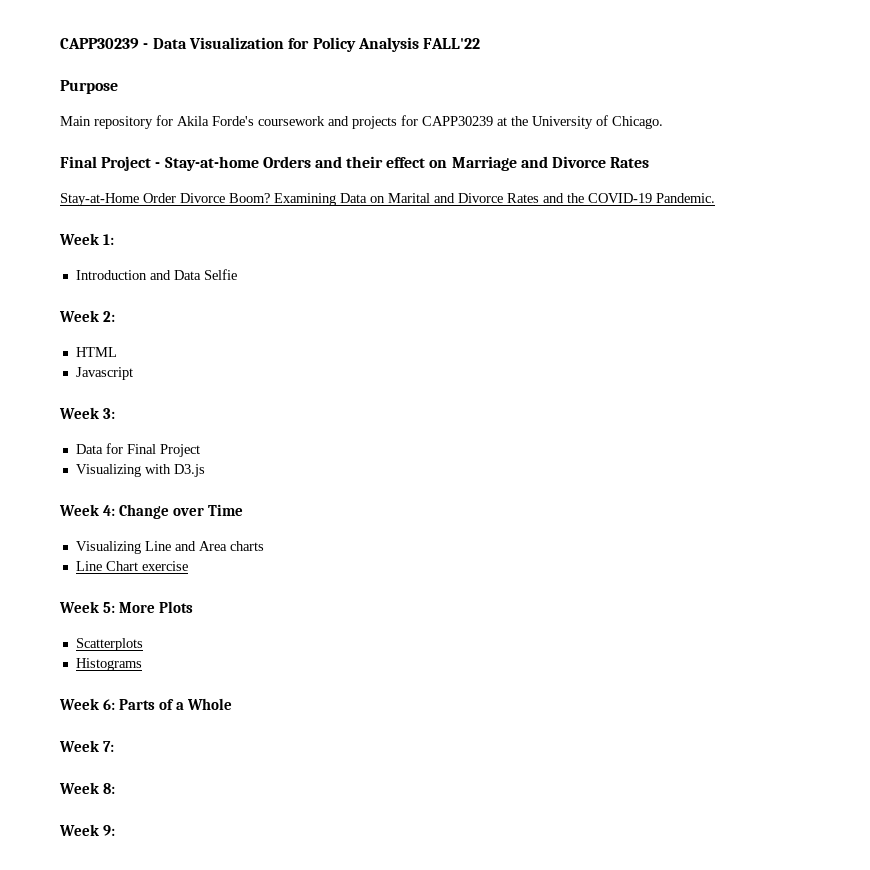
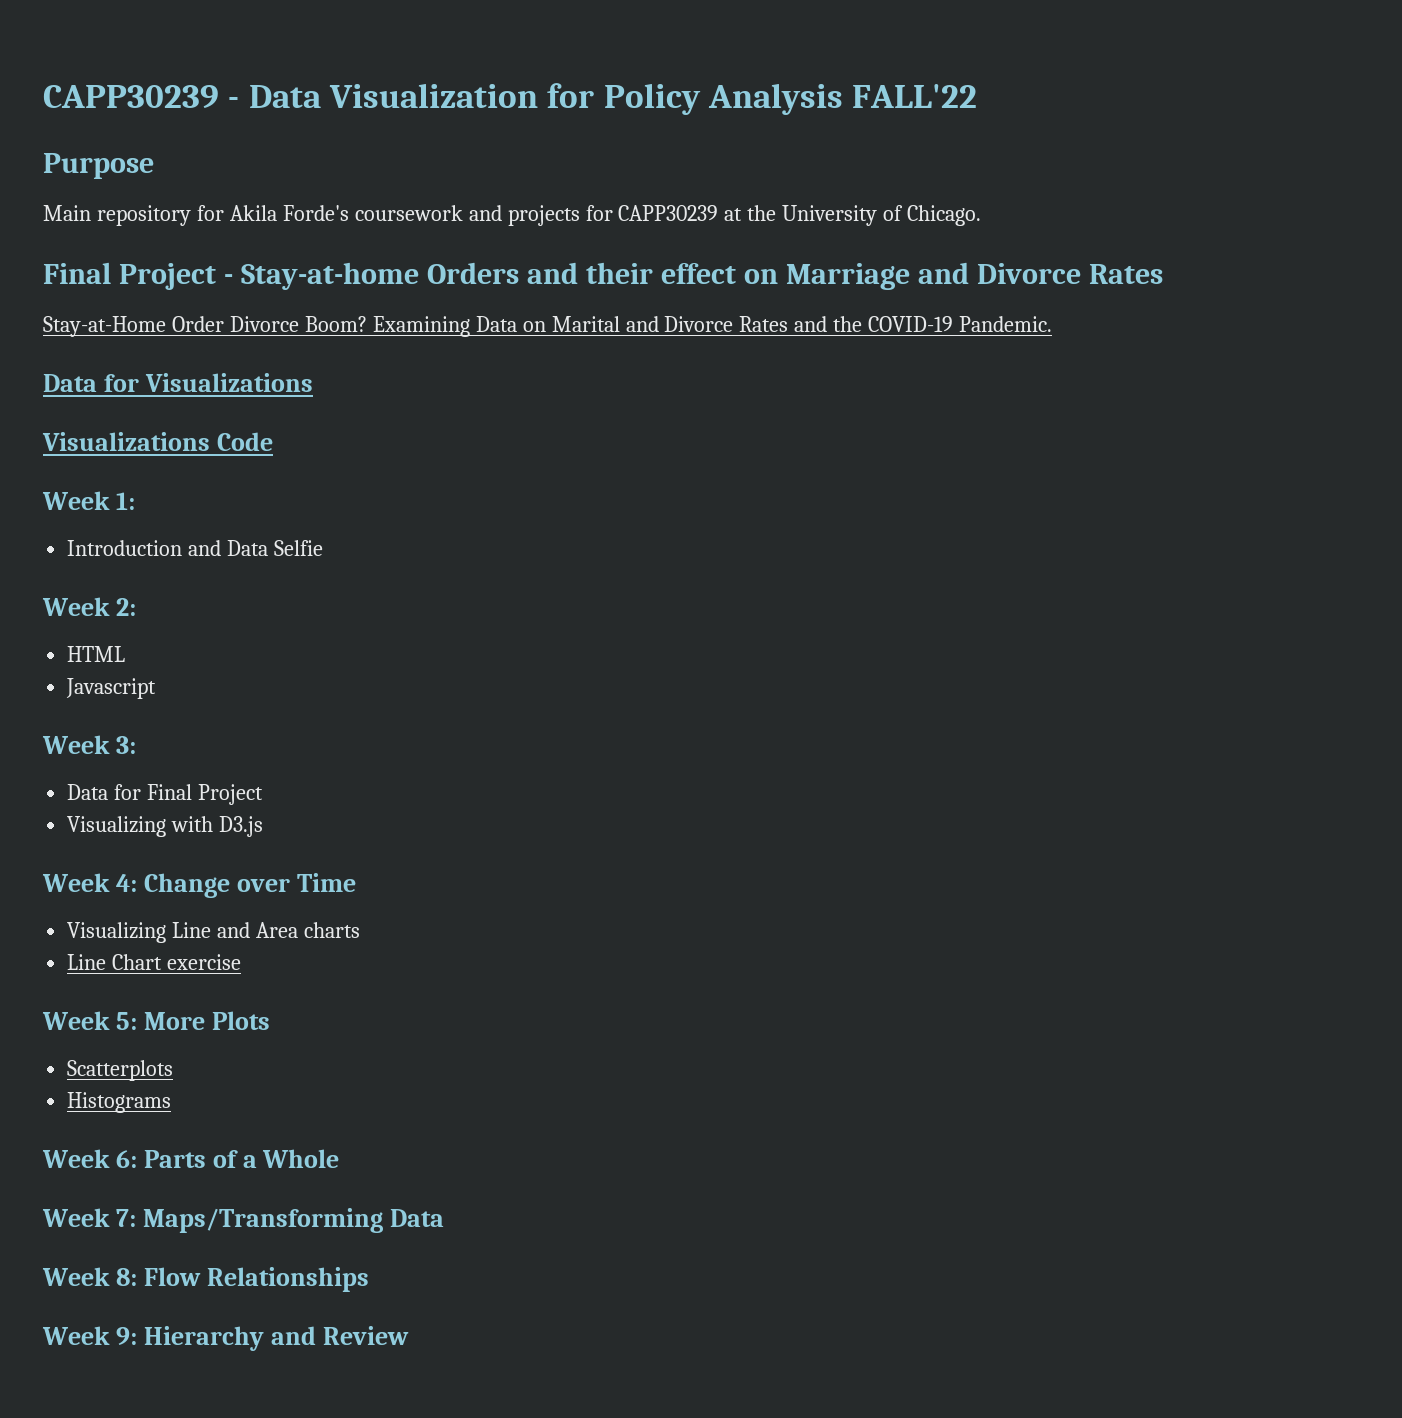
+ Data for Visualizations
+ Visualizations Code
- Week 7:
+ Week 7: Maps/Transforming Data
- Week 8:
+ Week 8: Flow Relationships
- Week 9:
+ Week 9: Hierarchy and Review

